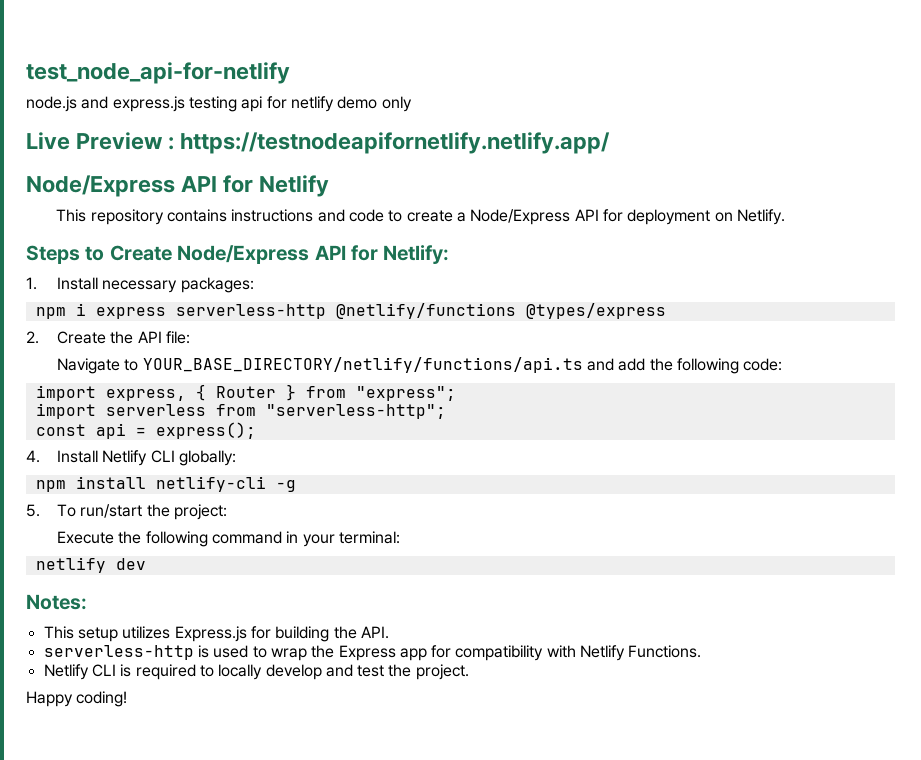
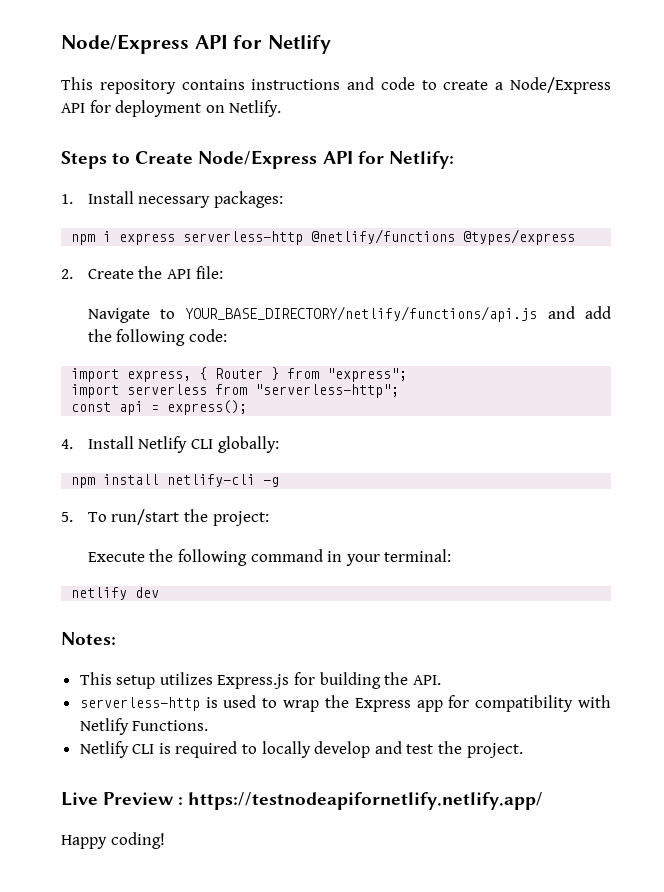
- test_node_api-for-netlify
- node.js and express.js testing api for netlify demo only
- Live Preview : https://testnodeapifornetlify.netlify.app/
- Navigate to YOUR_BASE_DIRECTORY/netlify/functions/api.ts and add the following code:
+ Navigate to YOUR_BASE_DIRECTORY/netlify/functions/api.js and add the following code:
+ Live Preview : https://testnodeapifornetlify.netlify.app/

